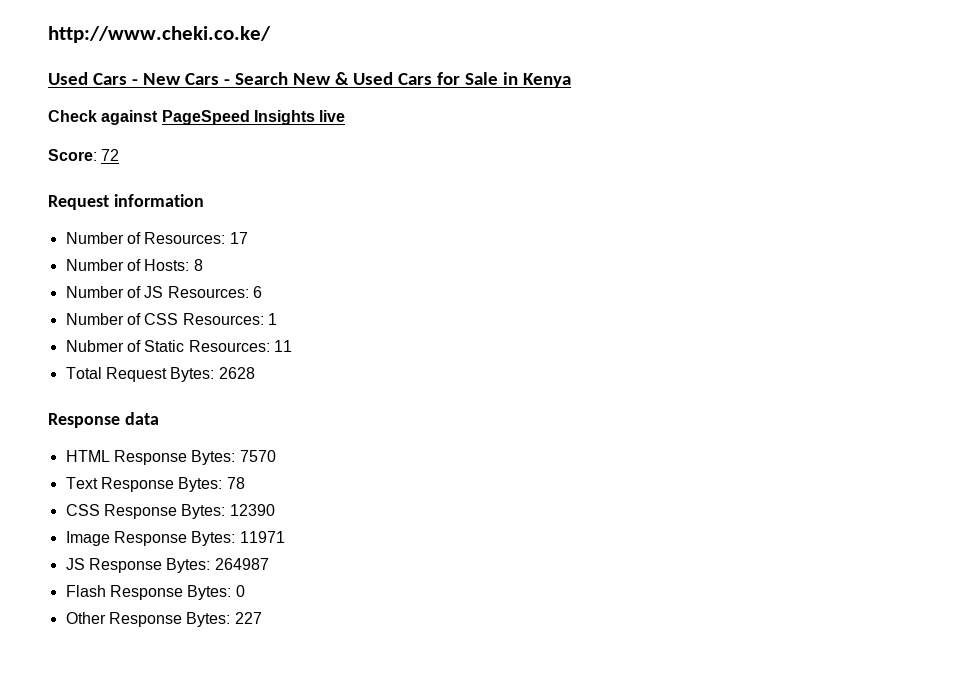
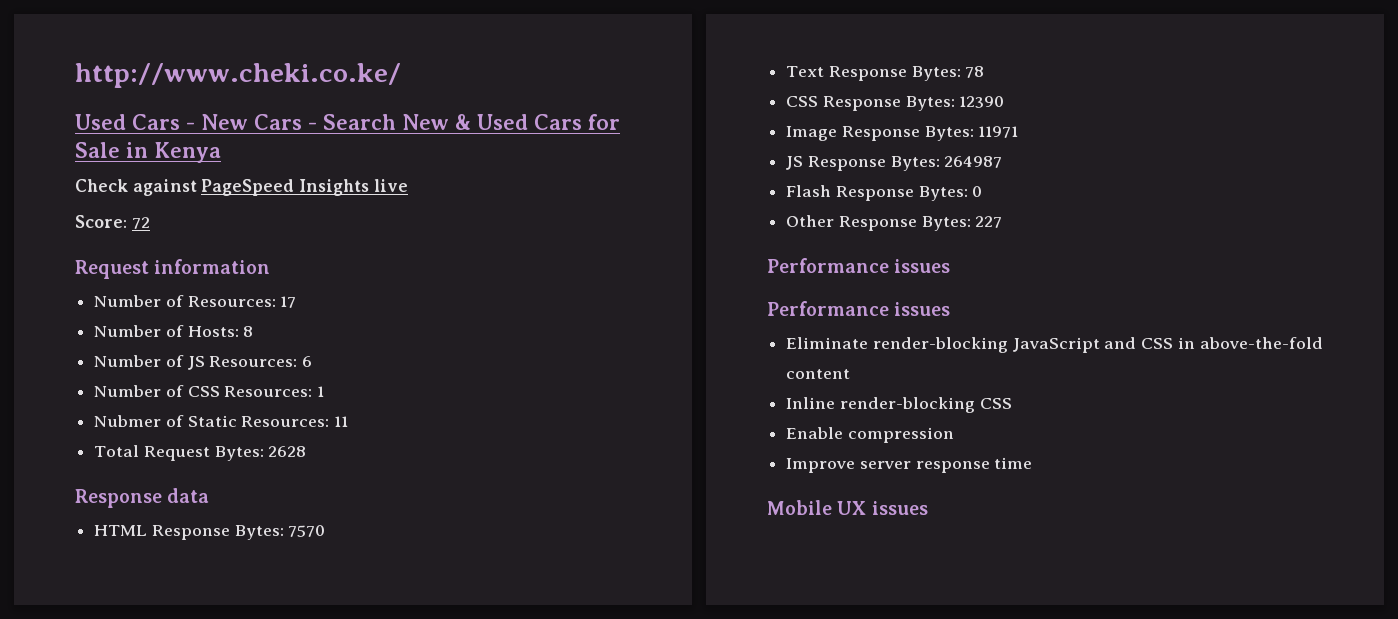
  Other Response Bytes: 227
+ Performance issues
+ Performance issues
+ Eliminate render-blocking JavaScript and CSS in above-the-fold content
+ Inline render-blocking CSS
+ Enable compression
+ Improve server response time
+ Mobile UX issues

